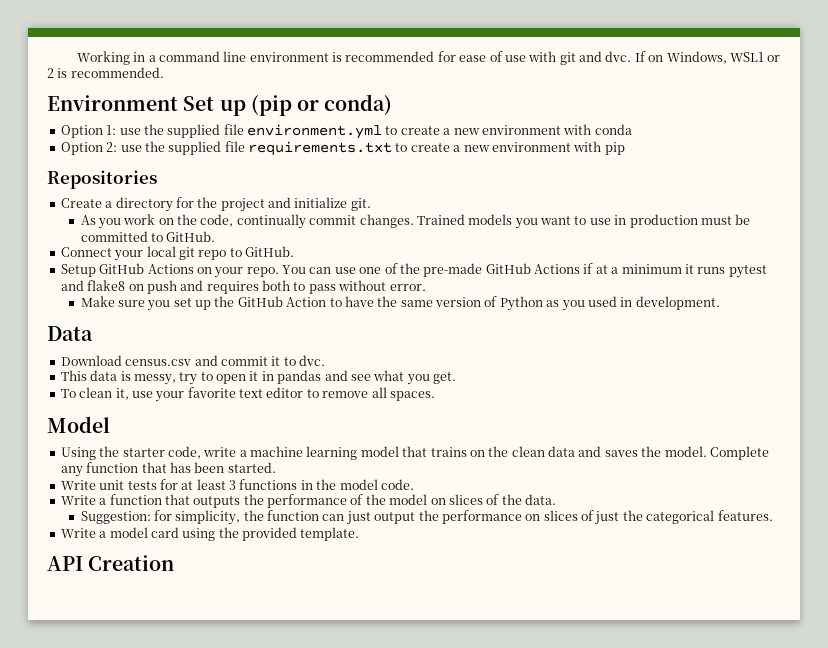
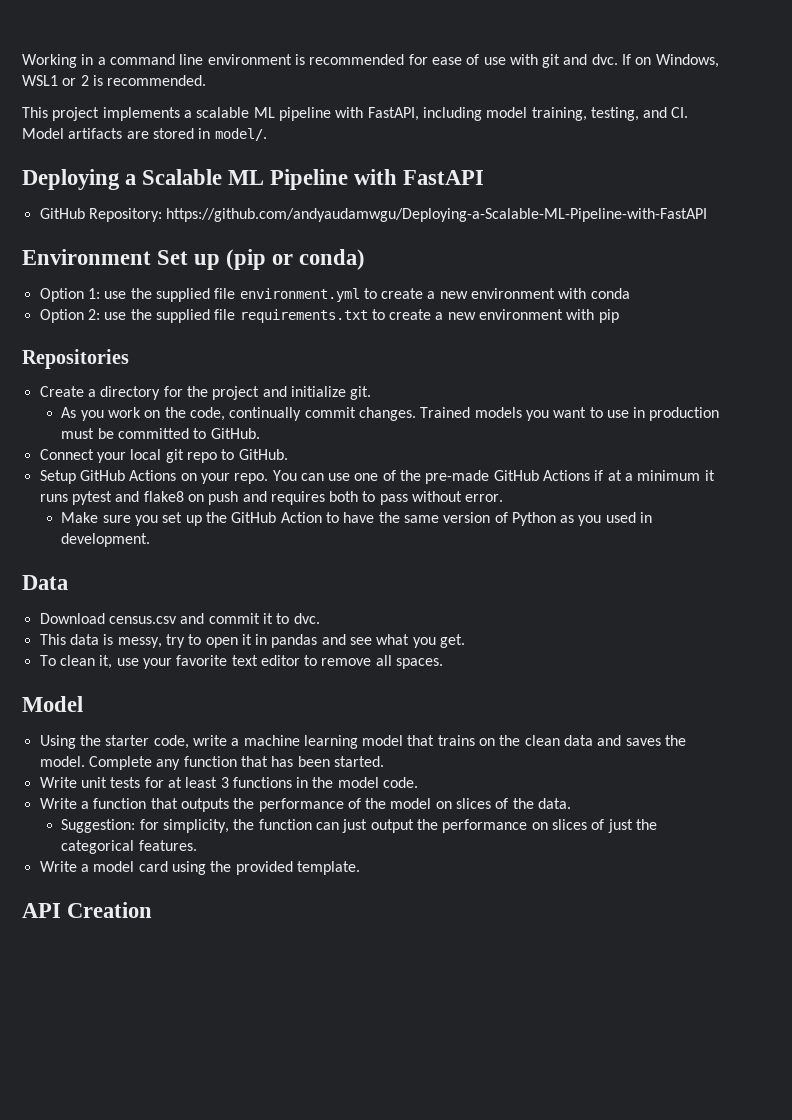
+ This project implements a scalable ML pipeline with FastAPI, including model training, testing, and CI. Model artifacts are stored in model/.
+ Deploying a Scalable ML Pipeline with FastAPI
+ GitHub Repository: https://github.com/andyaudamwgu/Deploying-a-Scalable-ML-Pipeline-with-FastAPI

